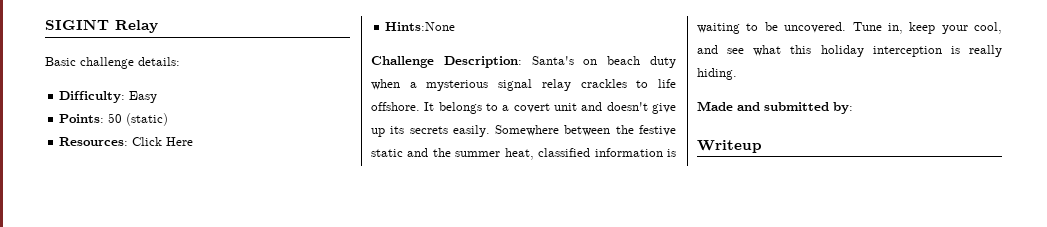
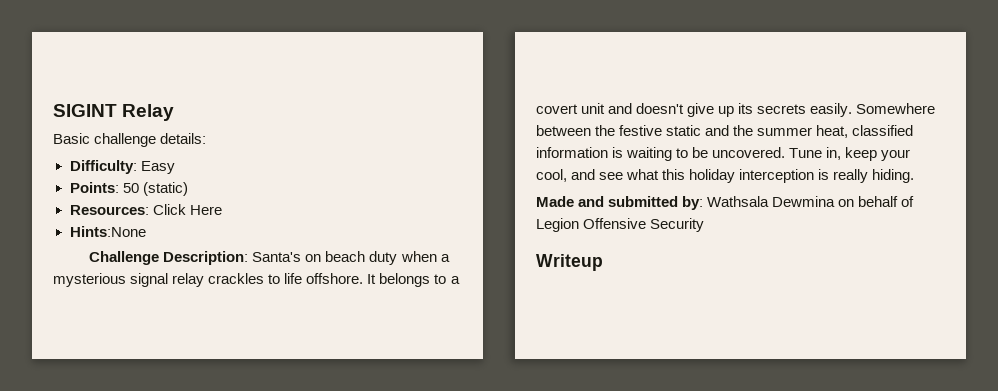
- Made and submitted by:
+ Made and submitted by: Wathsala Dewmina on behalf of Legion Offensive Security

